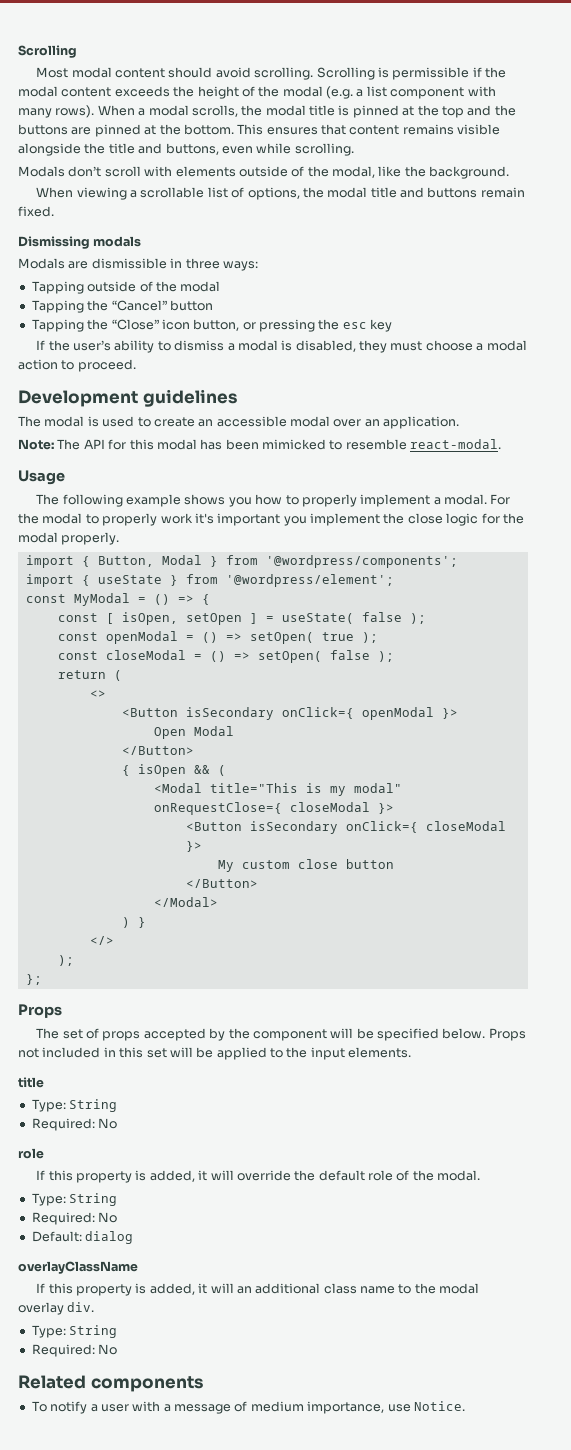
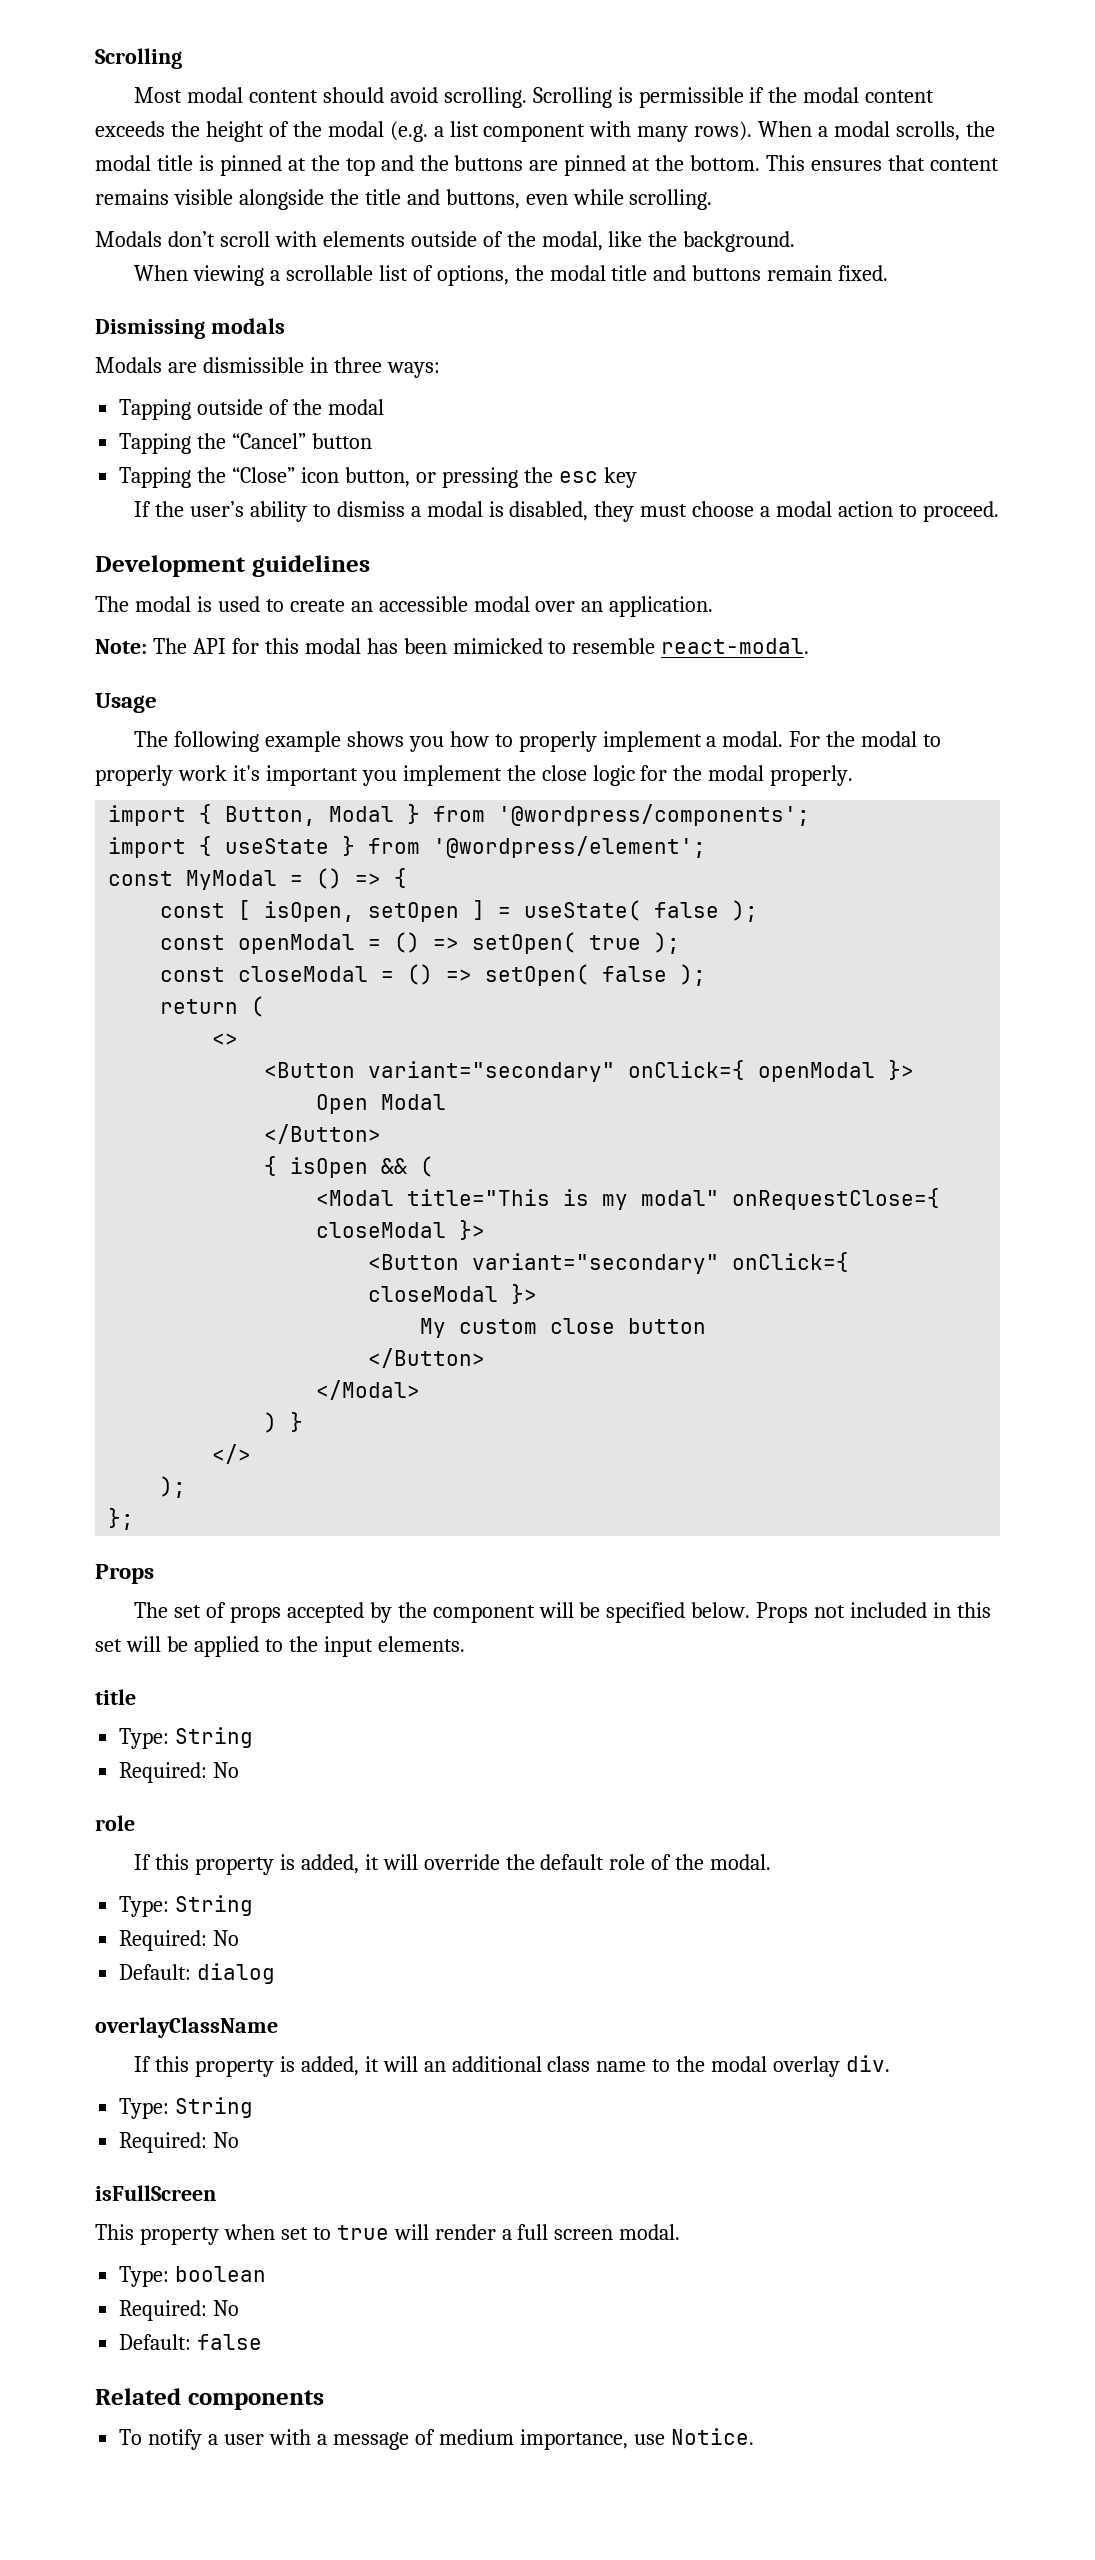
- <Button isSecondary onClick={ openModal }>
+ <Button variant="secondary" onClick={ openModal }>
- <Button isSecondary onClick={ closeModal }>
+ <Button variant="secondary" onClick={ closeModal }>
+ isFullScreen
+ This property when set to true will render a full screen modal.
+ Type: boolean
+ Required: No
+ Default: false

